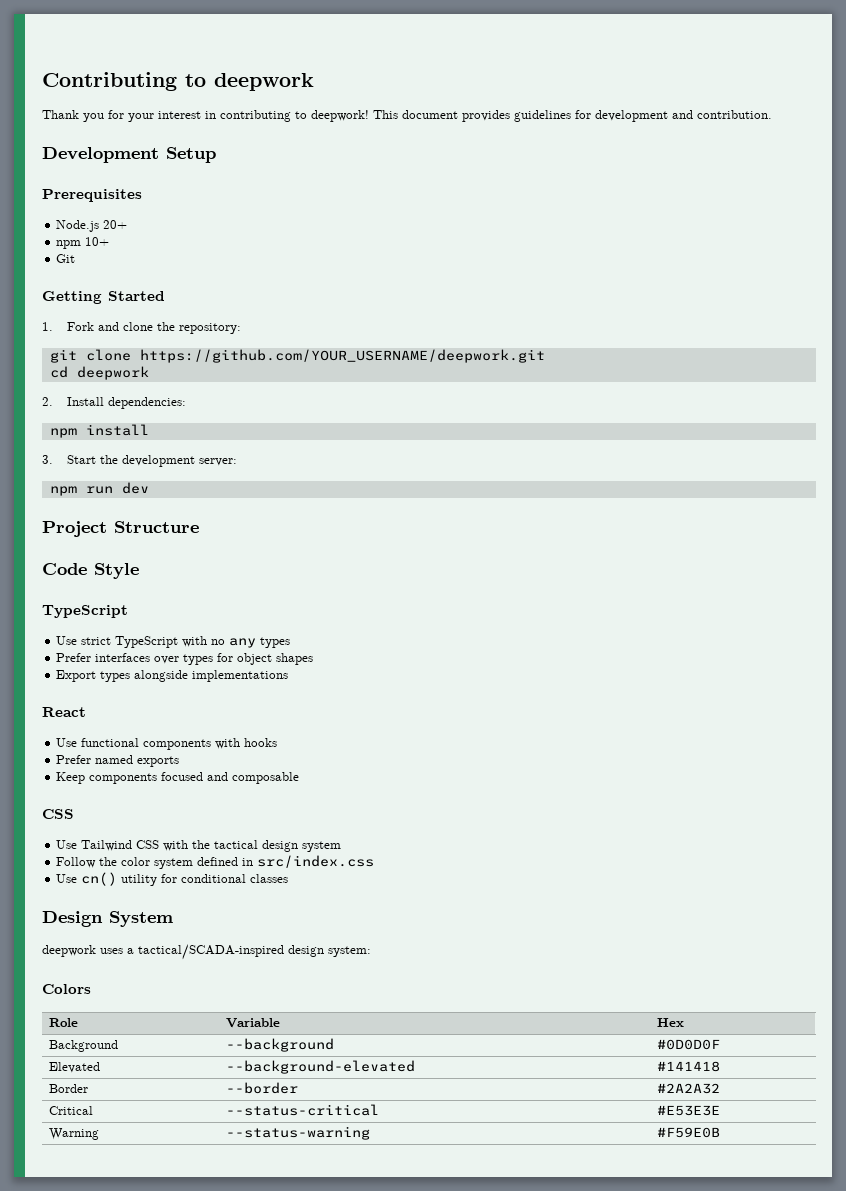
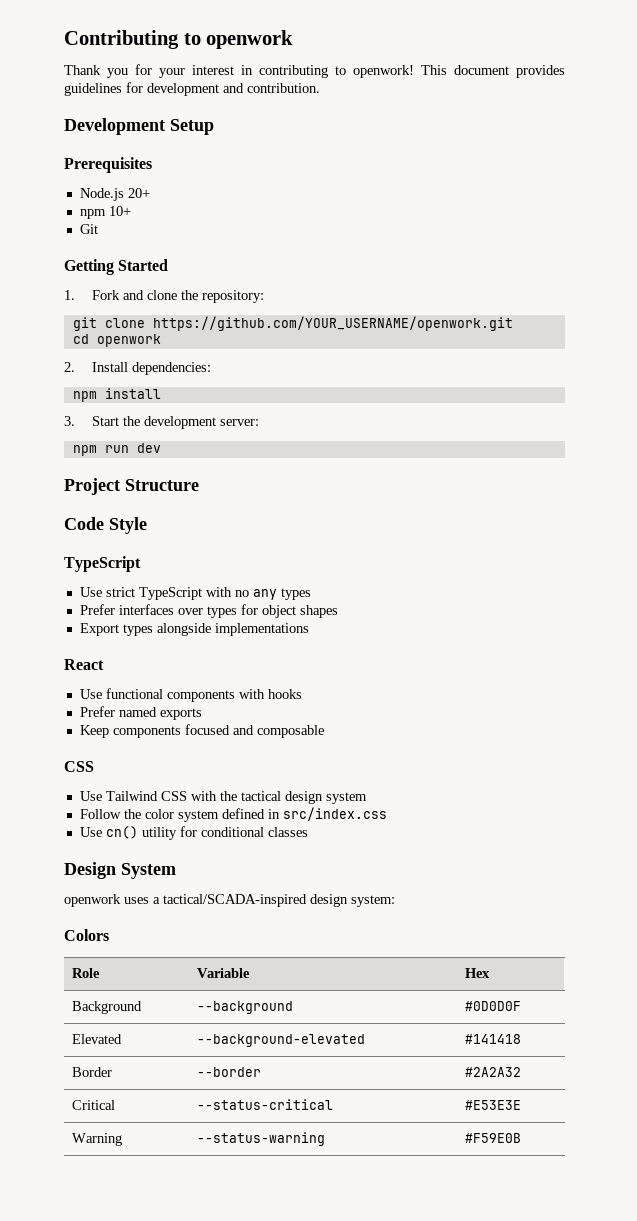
- Contributing to deepwork
+ Contributing to openwork
- Thank you for your interest in contributing to deepwork!
+ Thank you for your interest in contributing to openwork!
- git clone https://github.com/YOUR_USERNAME/deepwork.git
+ git clone https://github.com/YOUR_USERNAME/openwork.git
- cd deepwork
+ cd openwork
- deepwork uses a tactical/SCADA-inspired design system:
+ openwork uses a tactical/SCADA-inspired design system:

